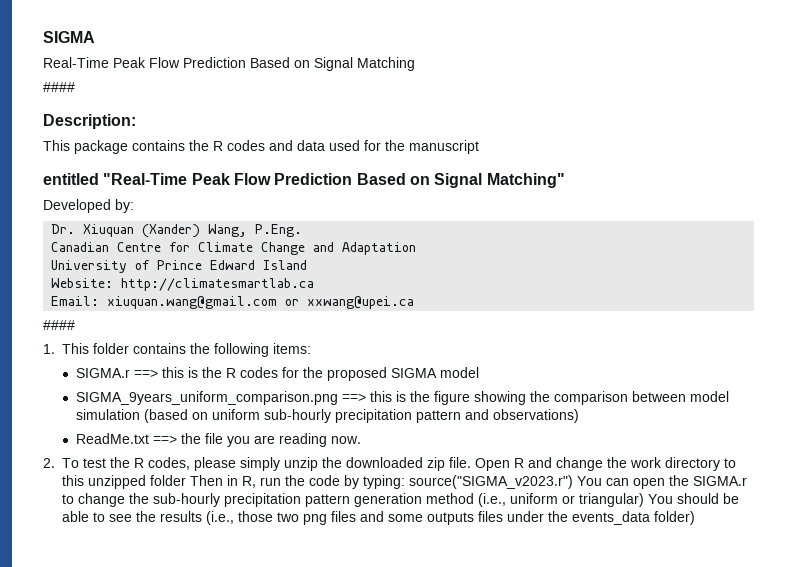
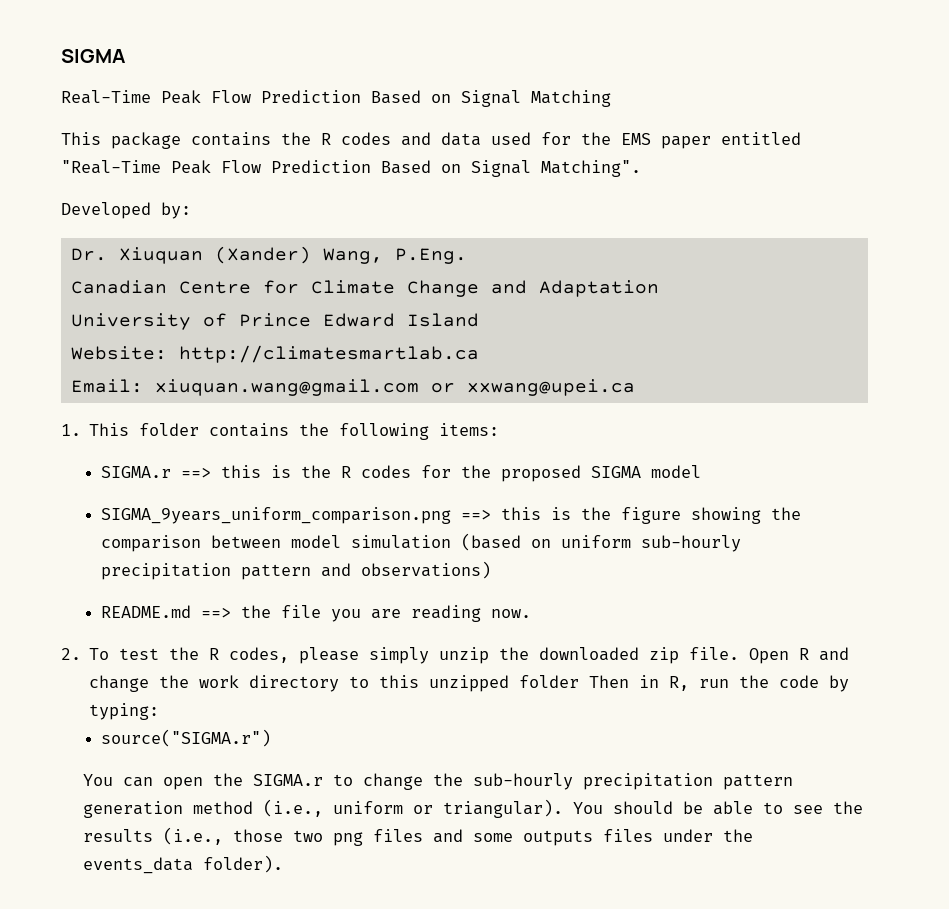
  Real-Time Peak Flow Prediction Based on Signal Matching
- ####
- Description:
- This package contains the R codes and data used for the manuscript
- entitled "Real-Time Peak Flow Prediction Based on Signal Matching"
+ This package contains the R codes and data used for the EMS paper entitled "Real-Time Peak Flow Prediction Based on Signal Matching".
  Email: xiuquan.wang@gmail.com or xxwang@upei.ca
- ####
- ReadMe.txt ==> the file you are reading now.
+ README.md ==> the file you are reading now.
- Open R and change the work directory to this unzipped folder Then in R, run the code by typing: source("SIGMA_v2023.r") You can open the SIGMA.r to change the sub-hourly precipitation pattern generation method (i.e., uniform or triangular) You should be able to see the results (i.e., those two png files and some outputs files under the events_data folder)
+ Open R and change the work directory to this unzipped folder Then in R, run the code by typing:
+ source("SIGMA.r")
+ You can open the SIGMA.r to change the sub-hourly precipitation pattern generation method (i.e., uniform or triangular). You should be able to see the results (i.e., those two png files and some outputs files under the events_data folder).

